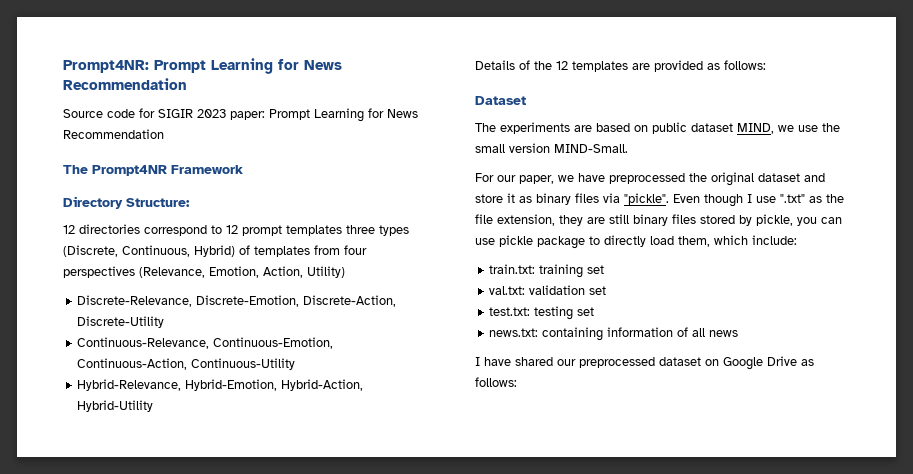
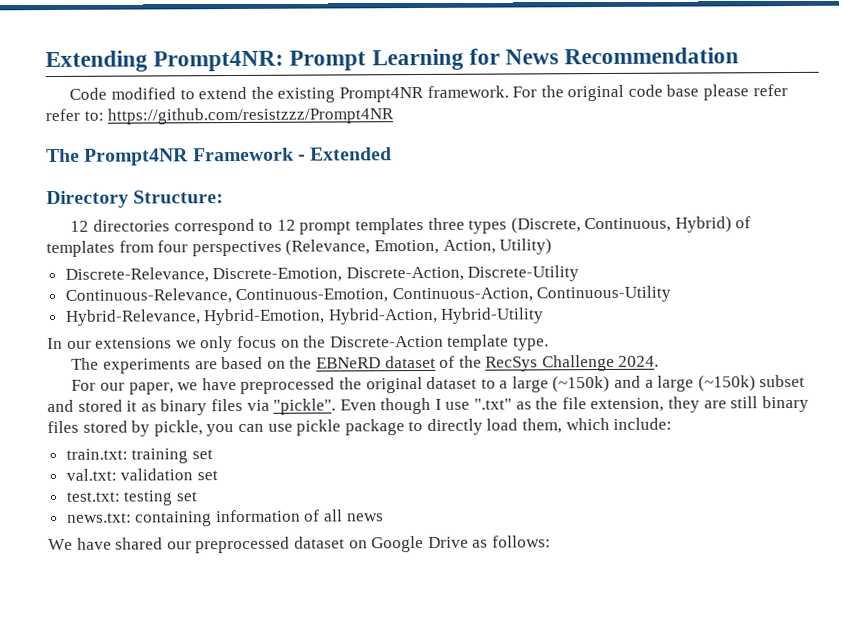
- Prompt4NR: Prompt Learning for News Recommendation
+ Extending Prompt4NR: Prompt Learning for News Recommendation
- Source code for SIGIR 2023 paper: Prompt Learning for News Recommendation
+ Code modified to extend the existing Prompt4NR framework. For the original code base please refer refer to: https://github.com/resistzzz/Prompt4NR
- The Prompt4NR Framework
+ The Prompt4NR Framework - Extended
- Details of the 12 templates are provided as follows:
- Dataset
+ In our extensions we only focus on the Discrete-Action template type.
- The experiments are based on public dataset MIND, we use the small version MIND-Small.
+ The experiments are based on the EBNeRD dataset of the RecSys Challenge 2024.
- For our paper, we have preprocessed the original dataset and store it as binary files via "pickle".
+ For our paper, we have preprocessed the original dataset to a large (~150k) and a large (~150k) subset and stored it as binary files via "pickle".
- I have shared our preprocessed dataset on Google Drive as follows:
+ We have shared our preprocessed dataset on Google Drive as follows:

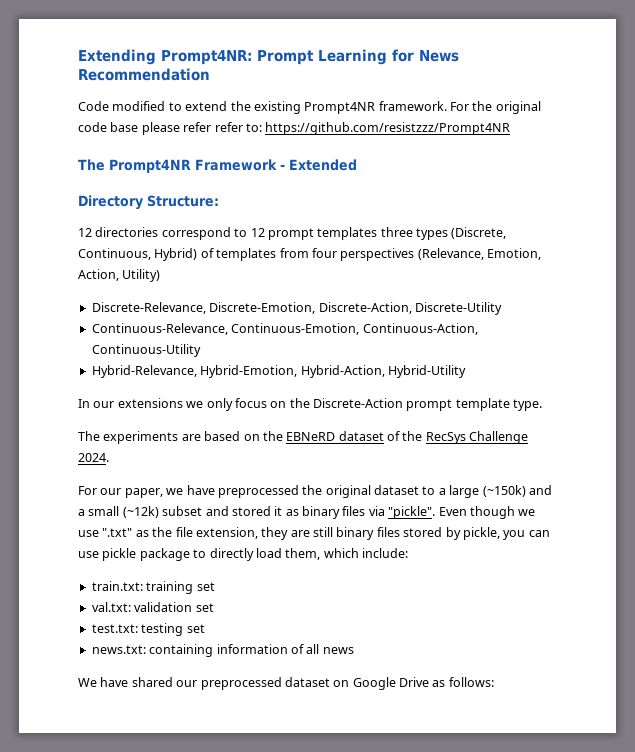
- In our extensions we only focus on the Discrete-Action template type.
+ In our extensions we only focus on the Discrete-Action prompt template type.
- For our paper, we have preprocessed the original dataset to a large (~150k) and a large (~150k) subset and stored it as binary files via "pickle".
+ For our paper, we have preprocessed the original dataset to a large (~150k) and a small (~12k) subset and stored it as binary files via "pickle".
- Even though I use ".txt" as the file extension, they are still binary files stored by pickle, you can use pickle package to directly load them, which include:
+ Even though we use ".txt" as the file extension, they are still binary files stored by pickle, you can use pickle package to directly load them, which include:

